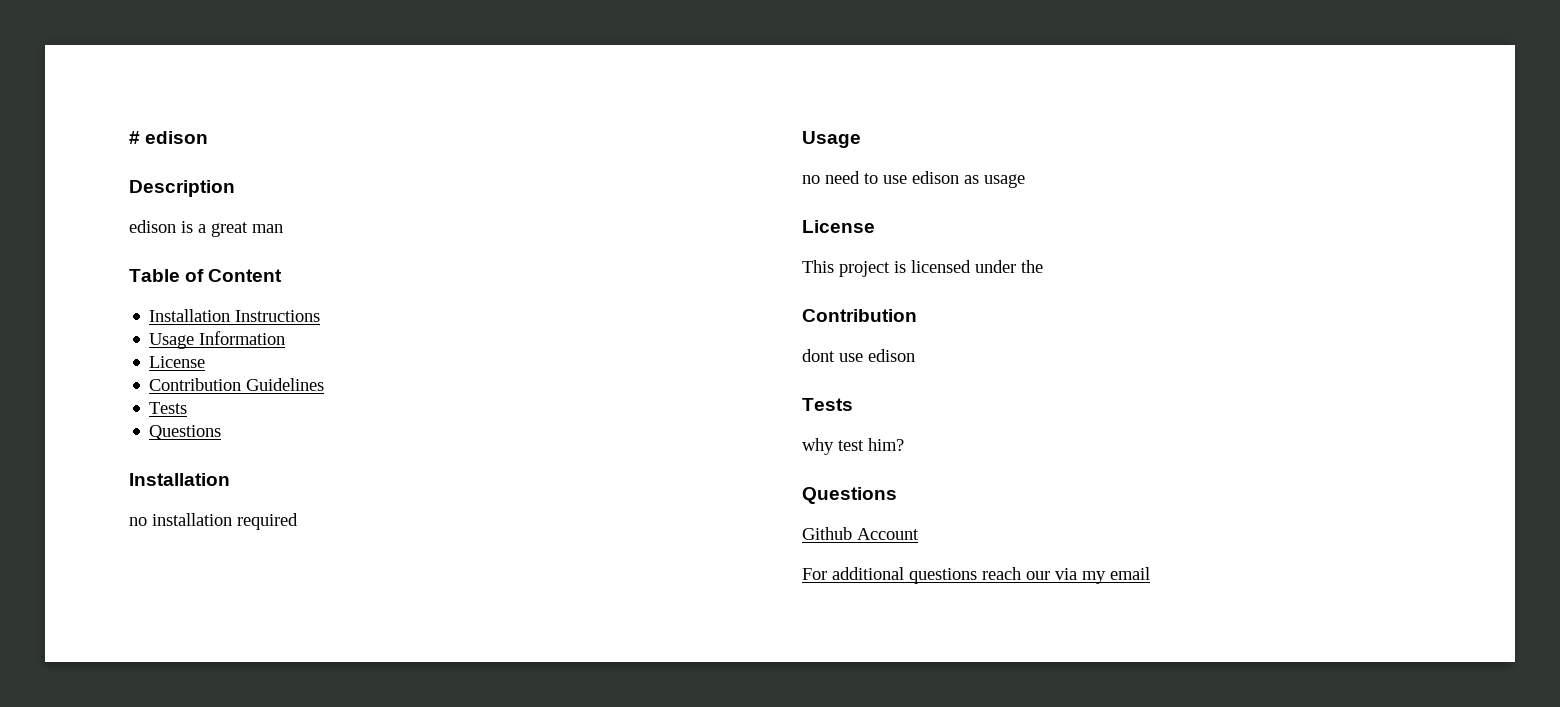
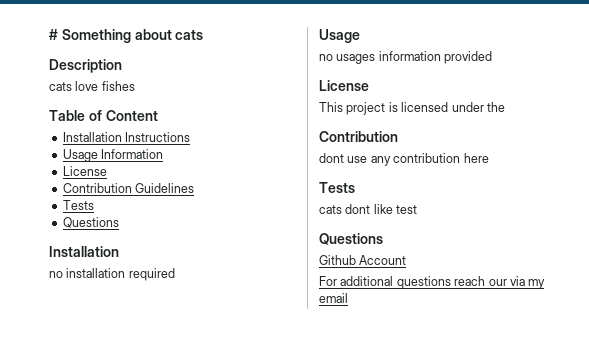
- # edison
+ # Something about cats
  Description
- edison is a great man
+ cats love fishes
- no need to use edison as usage
+ no usages information provided
- dont use edison
+ dont use any contribution here
  Tests
- why test him?
+ cats dont like test

